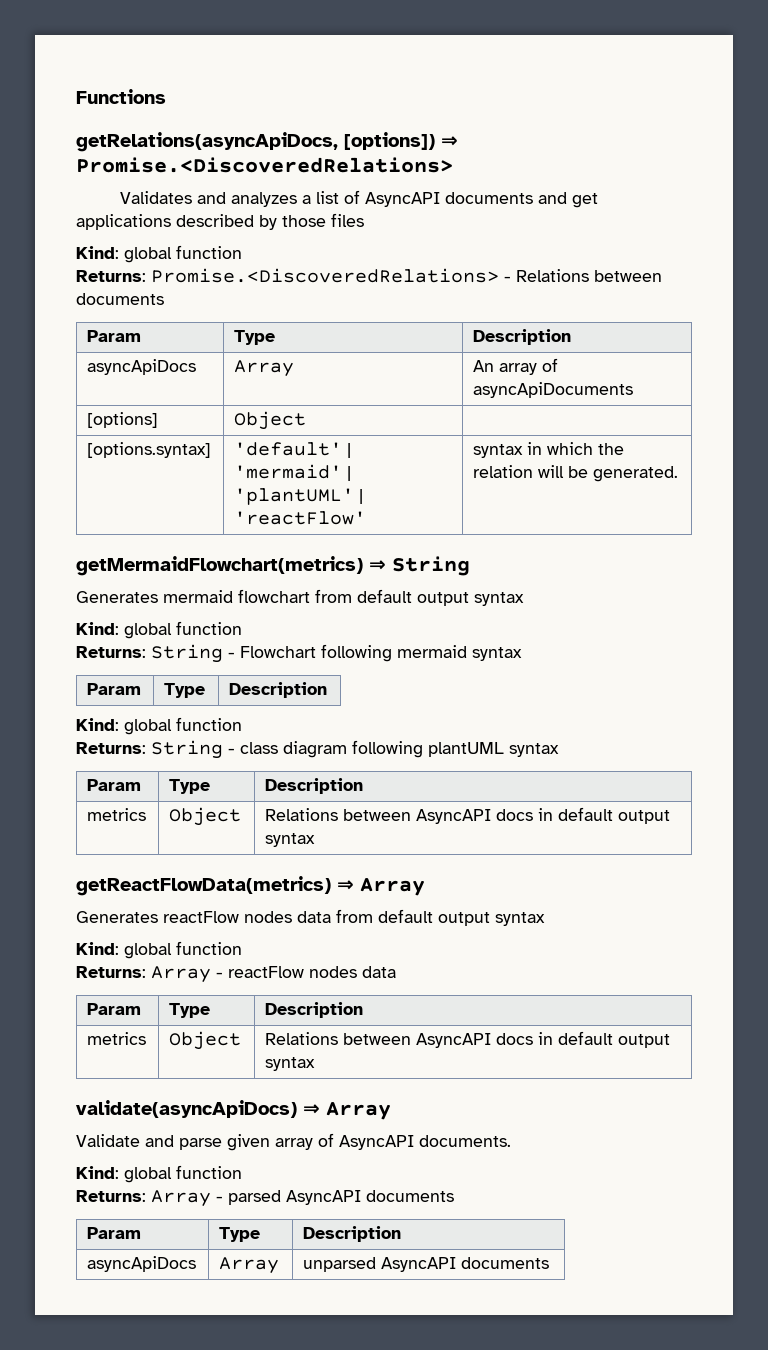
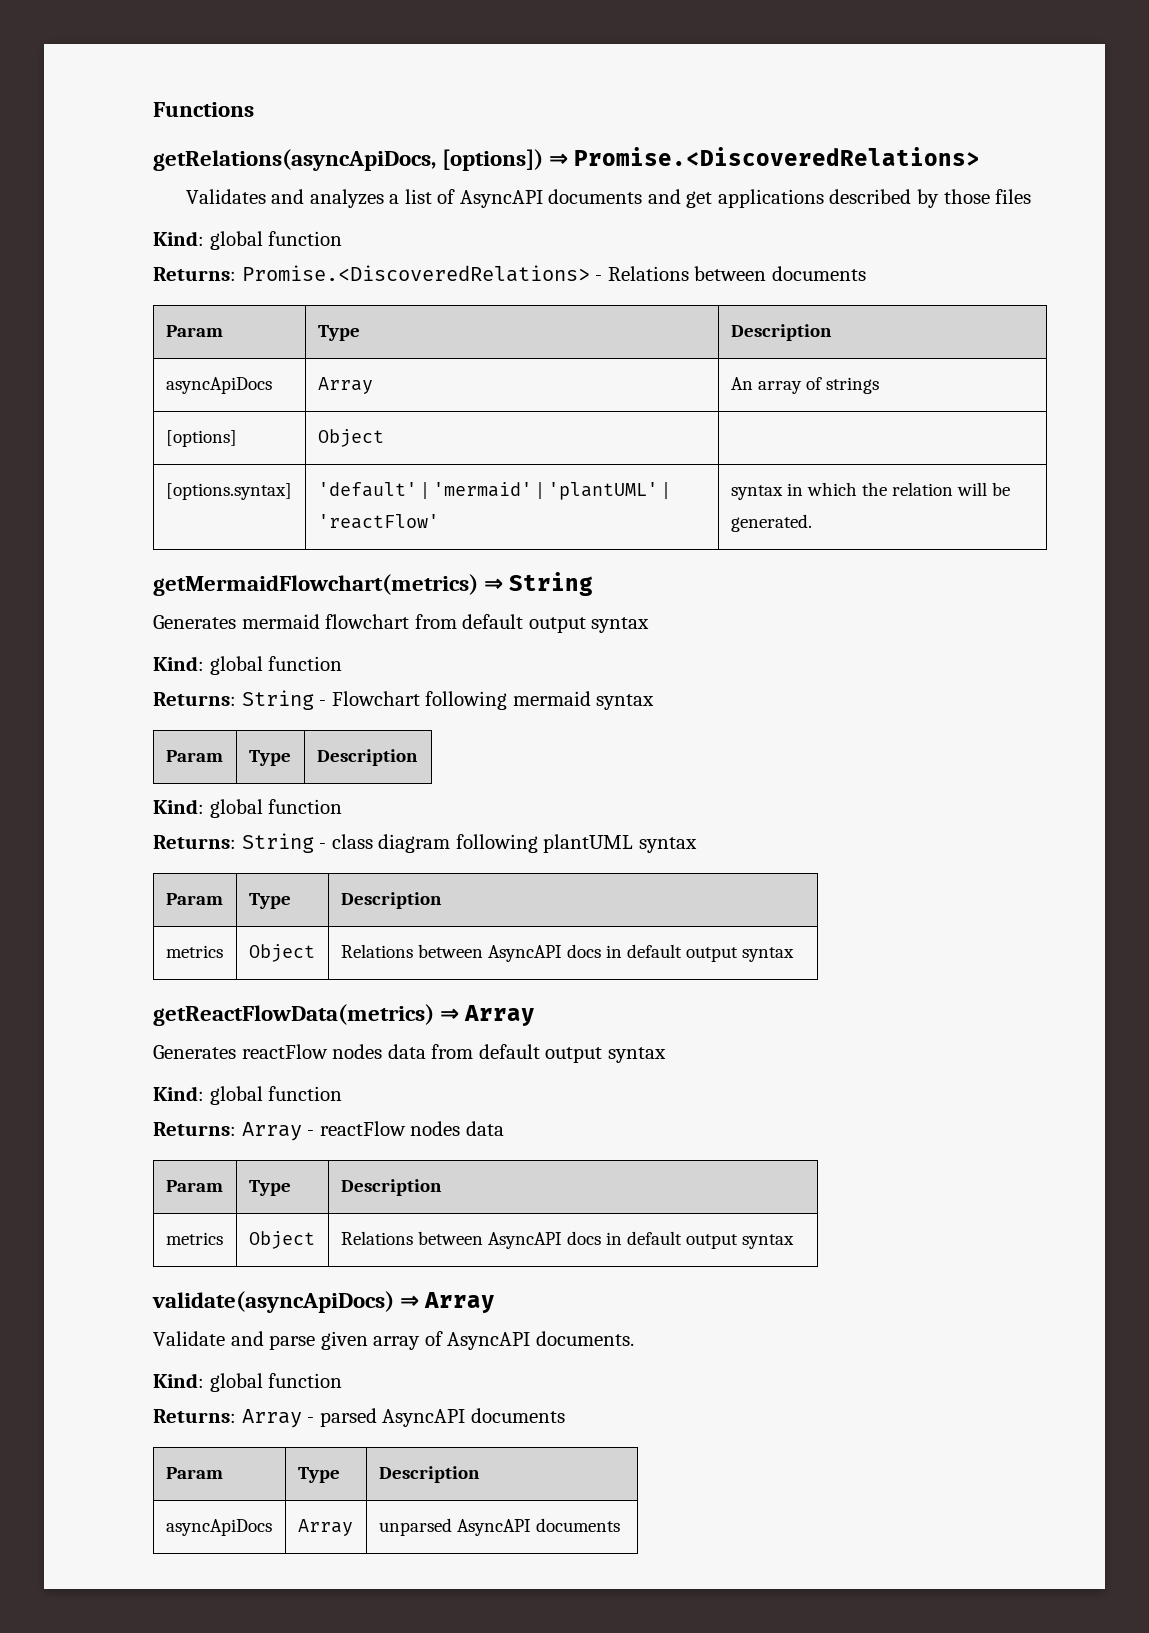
- asyncApiDocs | Array | An array of asyncApiDocuments
+ asyncApiDocs | Array | An array of strings

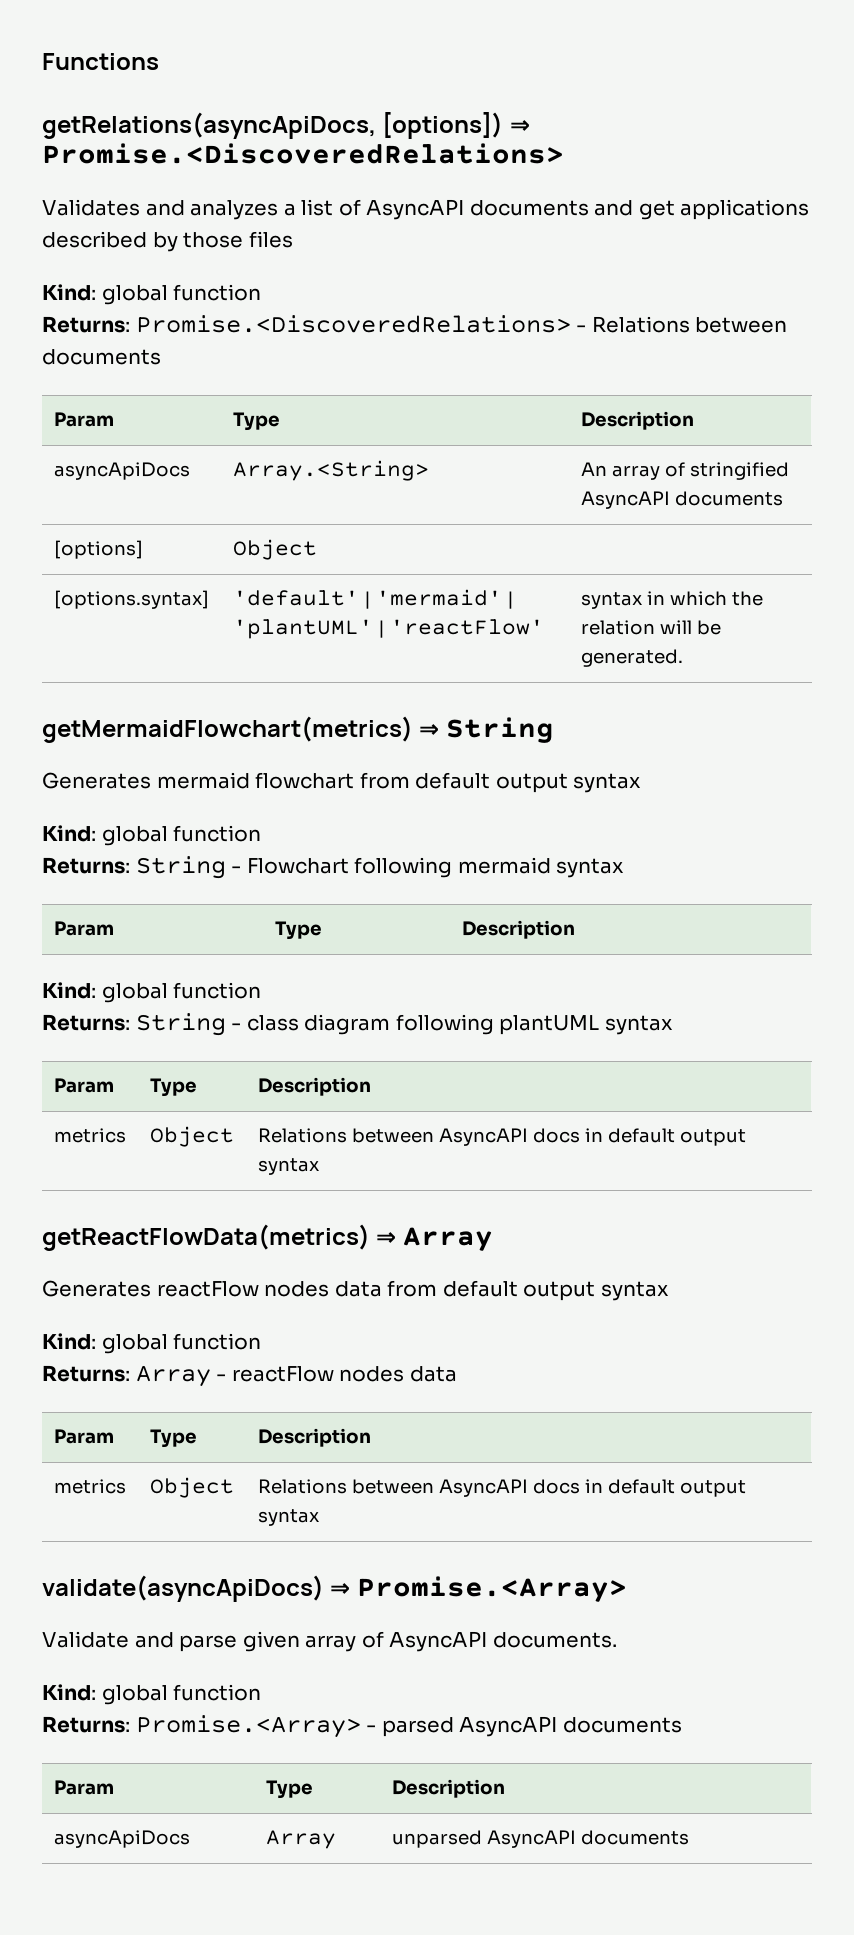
- asyncApiDocs | Array | An array of strings
+ asyncApiDocs | Array.<String> | An array of stringified AsyncAPI documents
- validate(asyncApiDocs) ⇒ Array
+ validate(asyncApiDocs) ⇒ Promise.<Array>
- Returns: Array - parsed AsyncAPI documents
+ Returns: Promise.<Array> - parsed AsyncAPI documents

